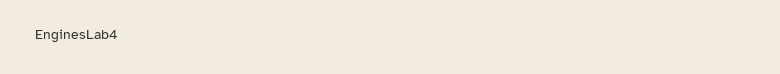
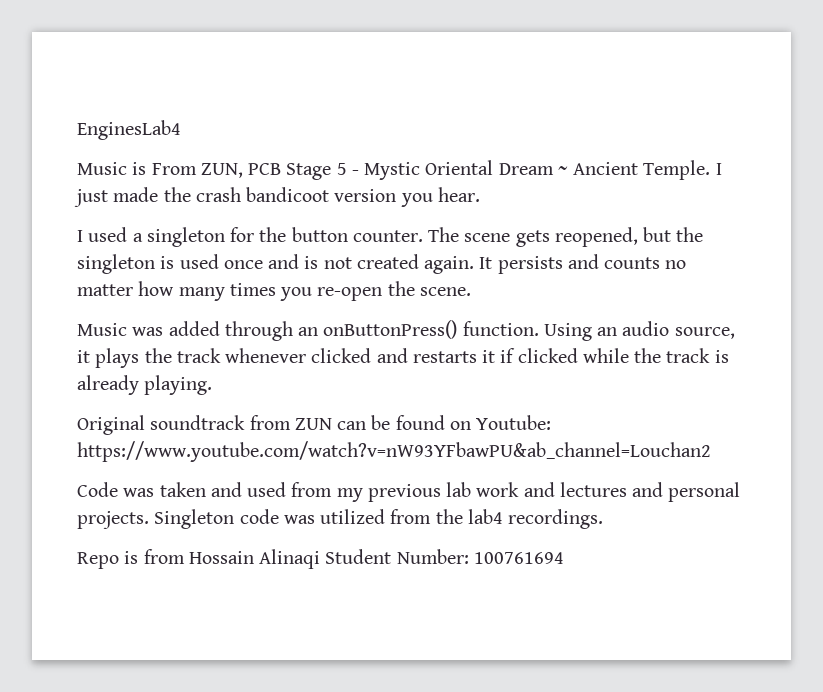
+ Music is From ZUN, PCB Stage 5 - Mystic Oriental Dream ~ Ancient Temple. I just made the crash bandicoot version you hear.
+ I used a singleton for the button counter. The scene gets reopened, but the singleton is used once and is not created again. It persists and counts no matter how many times you re-open the scene.
+ Music was added through an onButtonPress() function. Using an audio source, it plays the track whenever clicked and restarts it if clicked while the track is already playing.
+ Original soundtrack from ZUN can be found on Youtube: https://www.youtube.com/watch?v=nW93YFbawPU&ab_channel=Louchan2
+ Code was taken and used from my previous lab work and lectures and personal projects. Singleton code was utilized from the lab4 recordings.
+ Repo is from Hossain Alinaqi Student Number: 100761694

